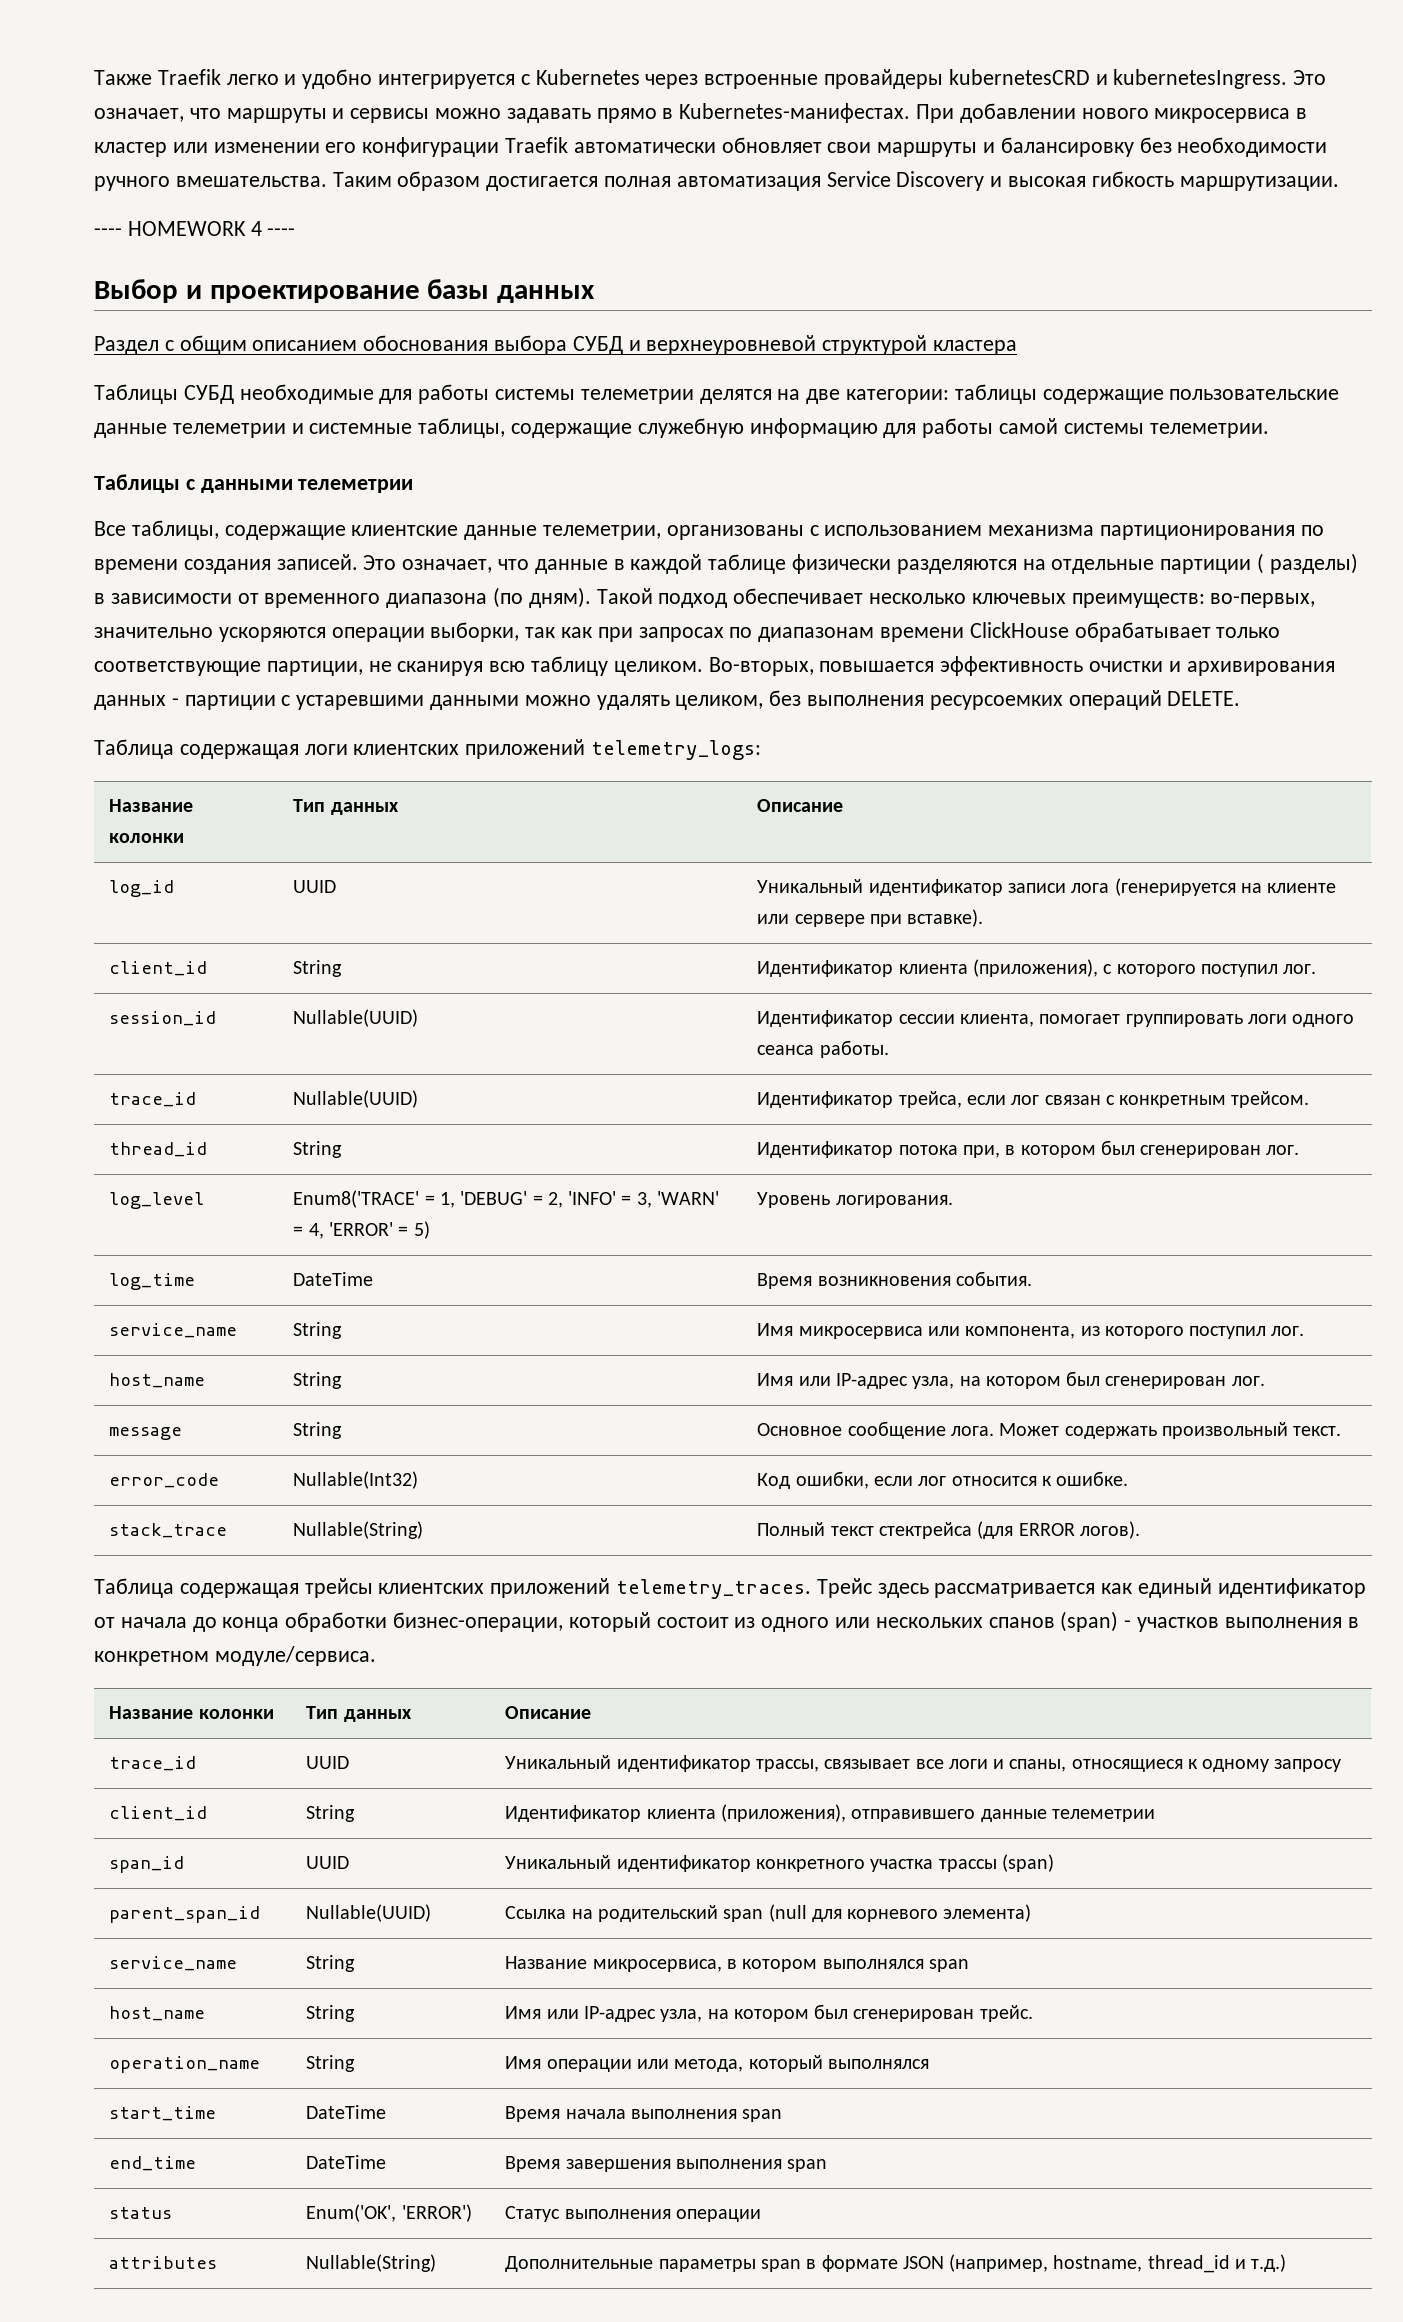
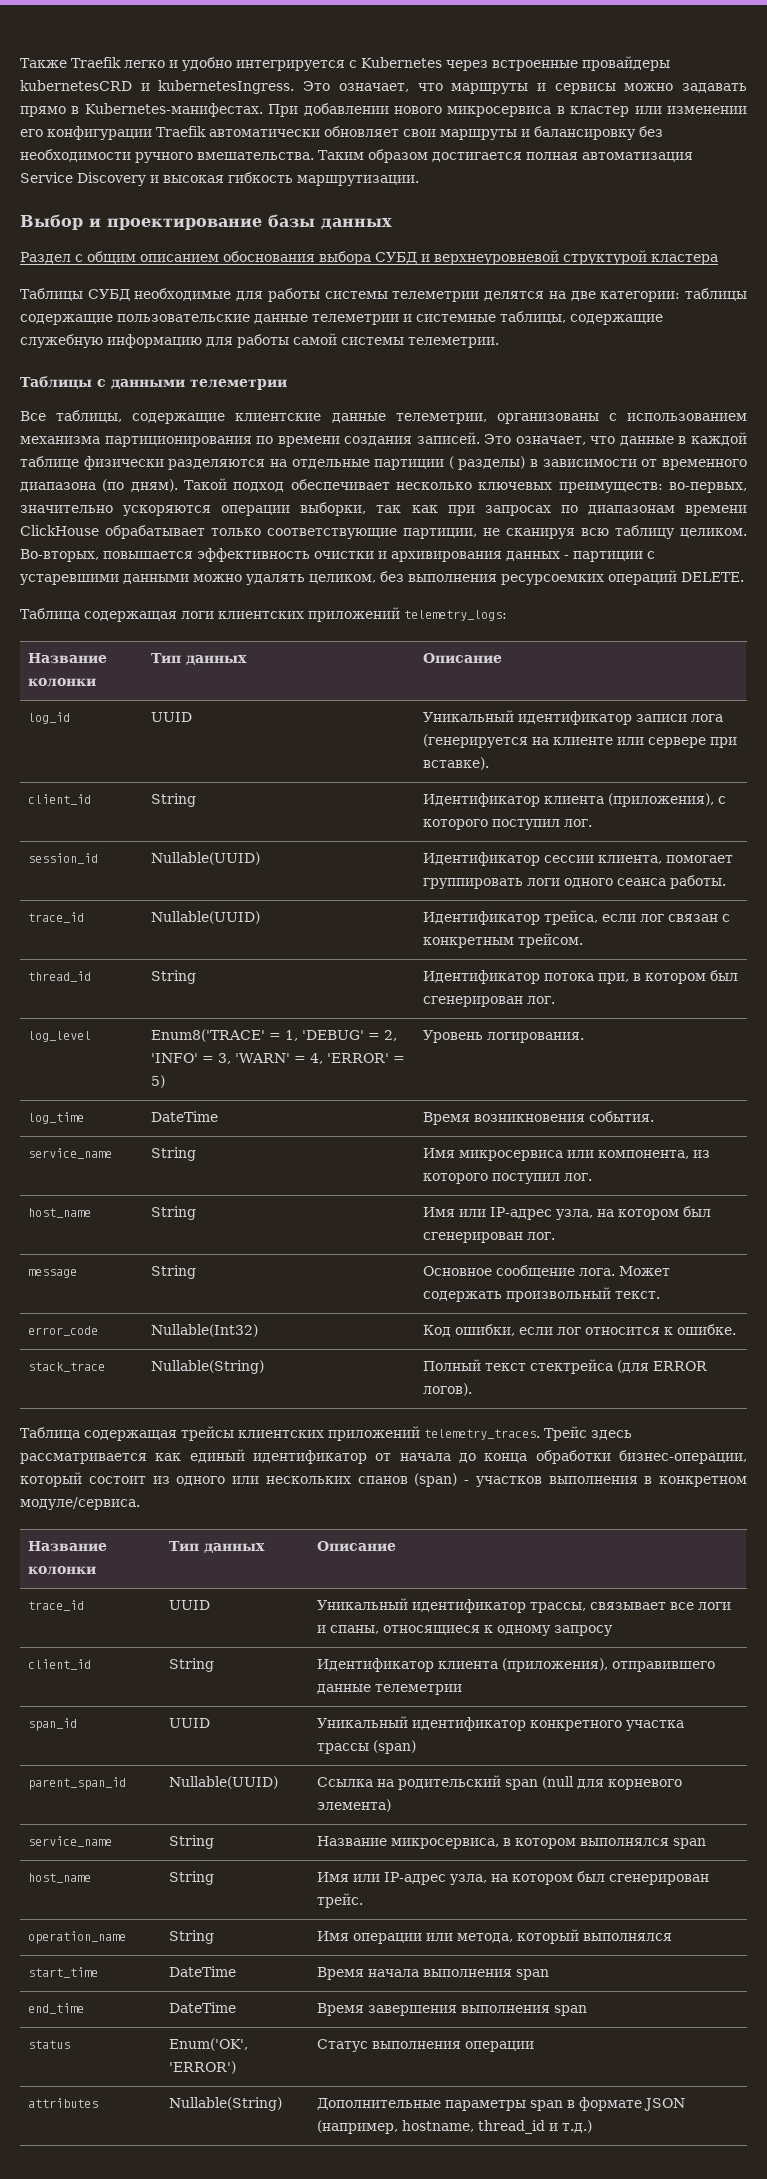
- ---- HOMEWORK 4 ----

